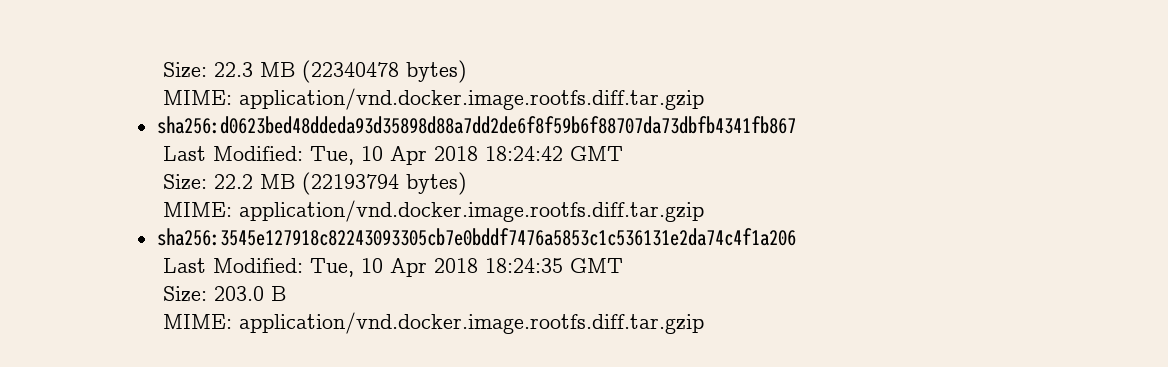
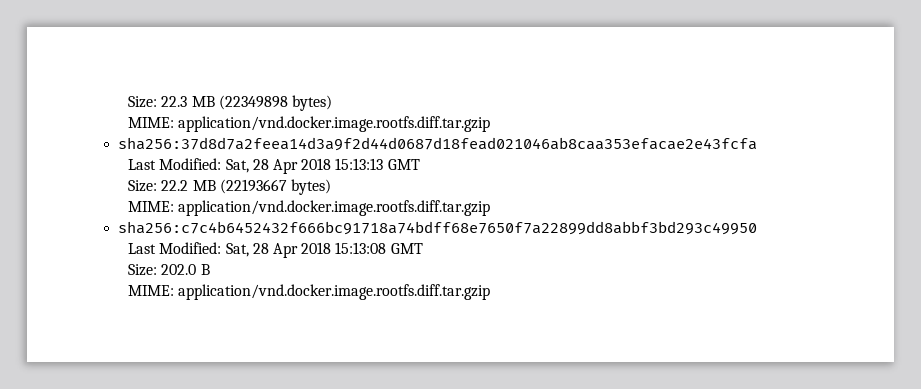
- Size: 22.3 MB (22340478 bytes)
+ Size: 22.3 MB (22349898 bytes)
  MIME: application/vnd.docker.image.rootfs.diff.tar.gzip
- sha256:d0623bed48ddeda93d35898d88a7dd2de6f8f59b6f88707da73dbfb4341fb867
- Last Modified: Tue, 10 Apr 2018 18:24:42 GMT
+ sha256:37d8d7a2feea14d3a9f2d44d0687d18fead021046ab8caa353efacae2e43fcfa
+ Last Modified: Sat, 28 Apr 2018 15:13:13 GMT
- Size: 22.2 MB (22193794 bytes)
+ Size: 22.2 MB (22193667 bytes)
  MIME: application/vnd.docker.image.rootfs.diff.tar.gzip
- sha256:3545e127918c82243093305cb7e0bddf7476a5853c1c536131e2da74c4f1a206
- Last Modified: Tue, 10 Apr 2018 18:24:35 GMT
- Size: 203.0 B
+ sha256:c7c4b6452432f666bc91718a74bdff68e7650f7a22899dd8abbf3bd293c49950
+ Last Modified: Sat, 28 Apr 2018 15:13:08 GMT
+ Size: 202.0 B

